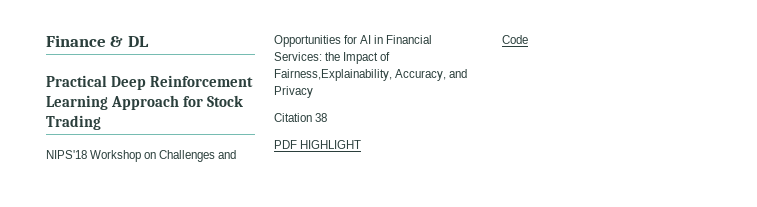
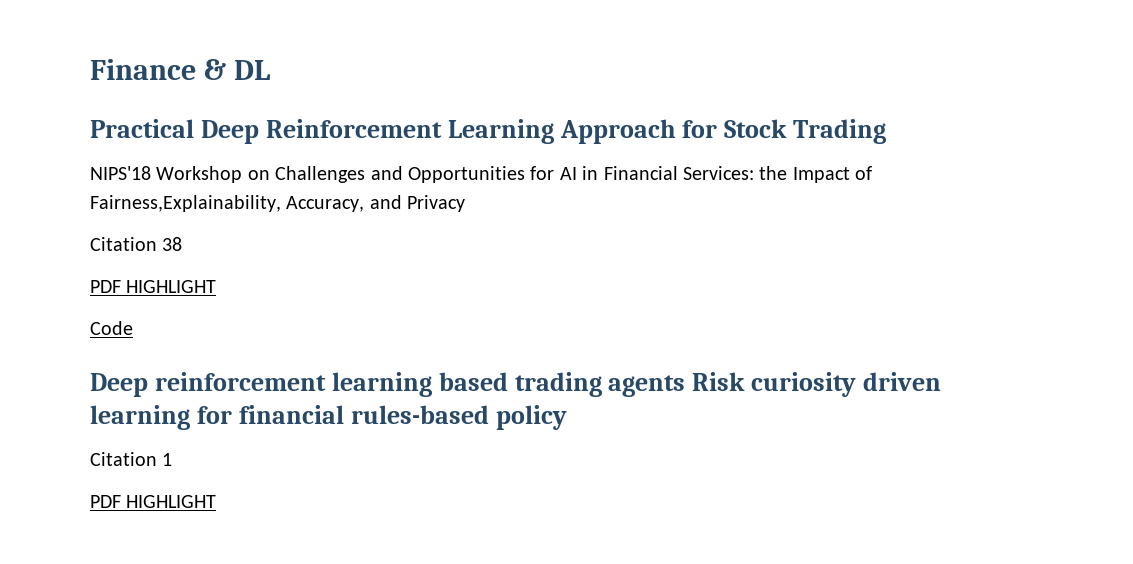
+ Deep reinforcement learning based trading agents Risk curiosity driven learning for financial rules-based policy
+ Citation 1
+ PDF HIGHLIGHT

